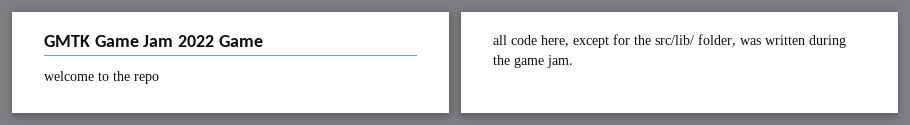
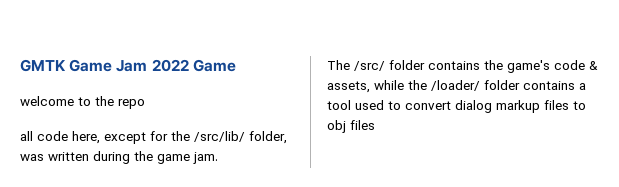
- all code here, except for the src/lib/ folder, was written during the game jam.
+ all code here, except for the /src/lib/ folder, was written during the game jam.
+ The /src/ folder contains the game's code & assets, while the /loader/ folder contains a tool used to convert dialog markup files to obj files

